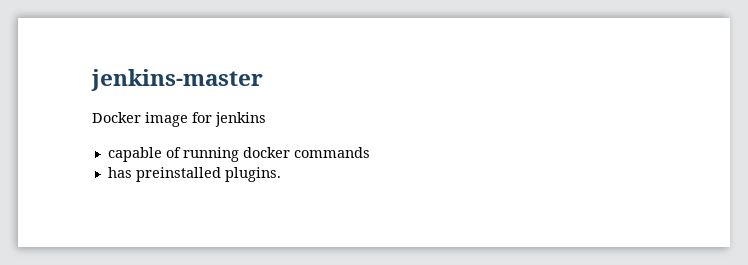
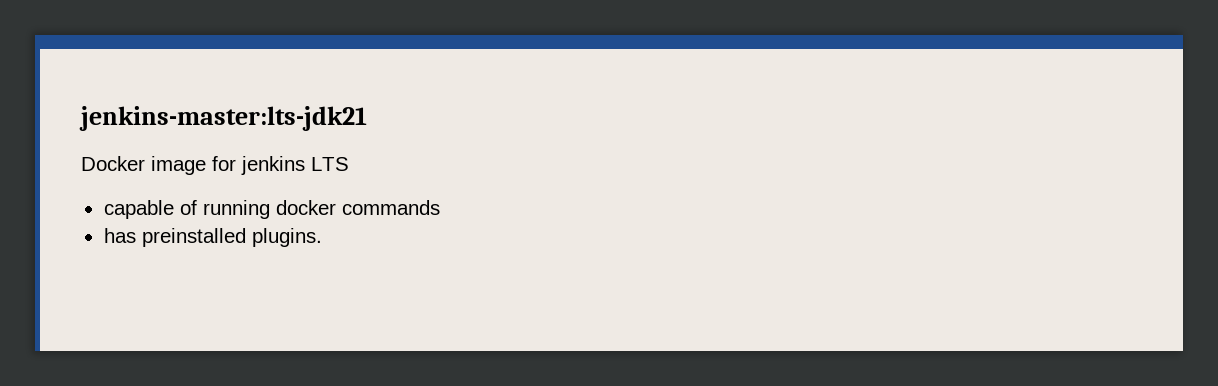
- jenkins-master
+ jenkins-master:lts-jdk21
- Docker image for jenkins
+ Docker image for jenkins LTS

